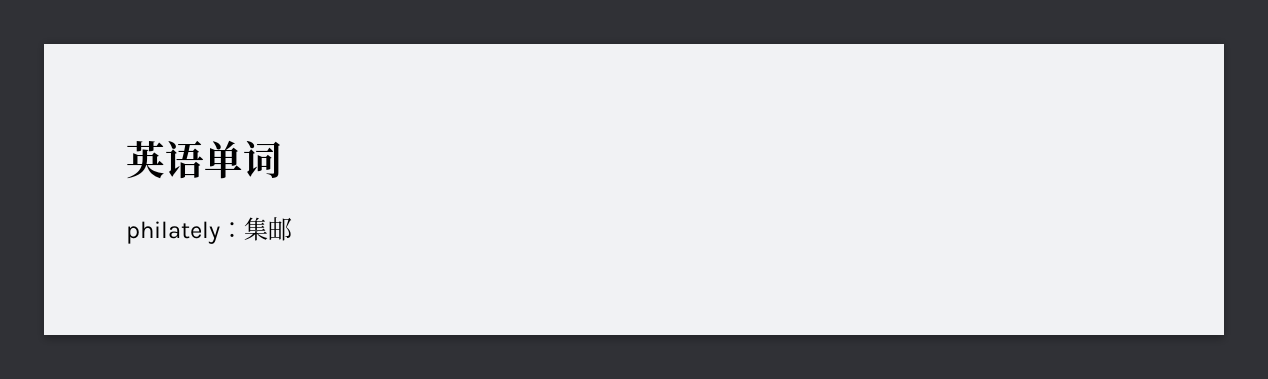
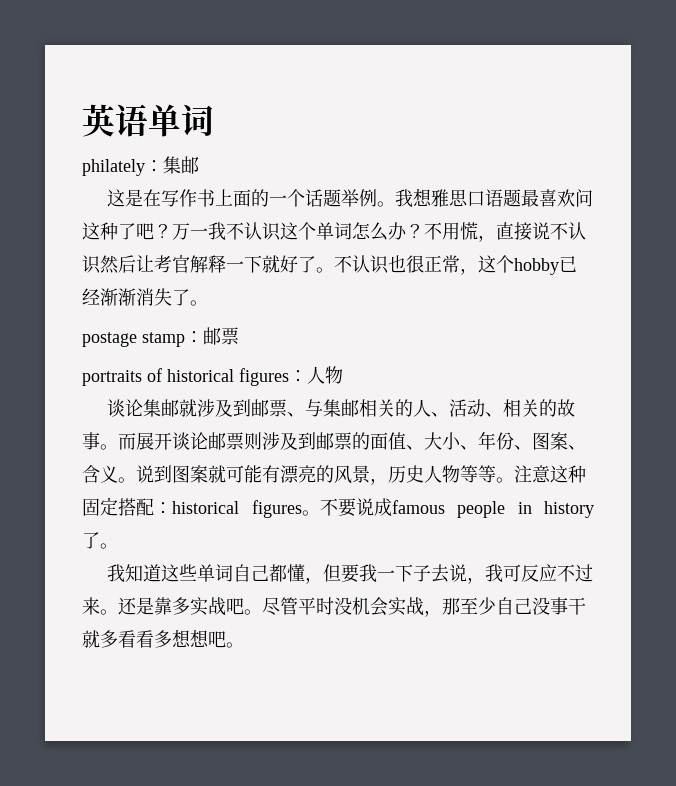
+ 这是在写作书上面的一个话题举例。我想雅思口语题最喜欢问这种了吧？万一我不认识这个单词怎么办？不用慌，直接说不认识然后让考官解释一下就好了。不认识也很正常，这个hobby已经渐渐消失了。
+ postage stamp：邮票
+ portraits of historical figures：人物
+ 谈论集邮就涉及到邮票、与集邮相关的人、活动、相关的故事。而展开谈论邮票则涉及到邮票的面值、大小、年份、图案、含义。说到图案就可能有漂亮的风景，历史人物等等。注意这种固定搭配：historical figures。不要说成famous people in history了。
+ 我知道这些单词自己都懂，但要我一下子去说，我可反应不过来。还是靠多实战吧。尽管平时没机会实战，那至少自己没事干就多看看多想想吧。

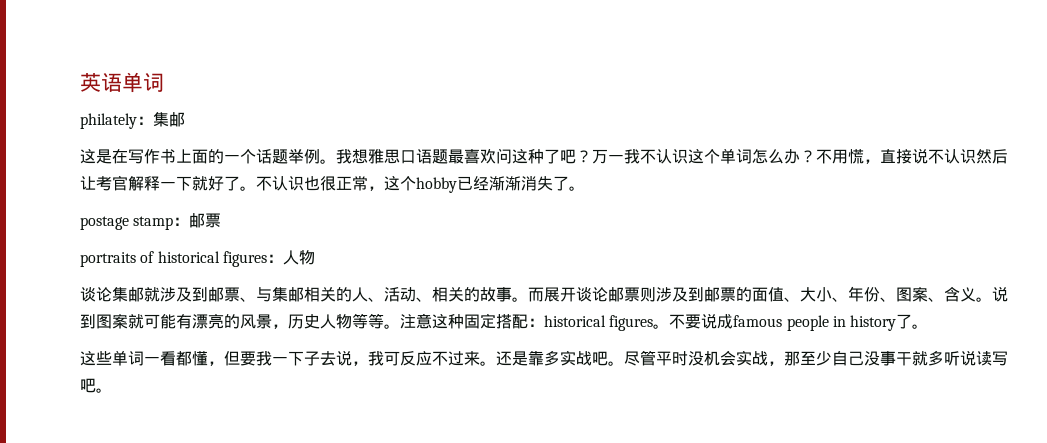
- 我知道这些单词自己都懂，但要我一下子去说，我可反应不过来。
+ 这些单词一看都懂，但要我一下子去说，我可反应不过来。
- 尽管平时没机会实战，那至少自己没事干就多看看多想想吧。
+ 尽管平时没机会实战，那至少自己没事干就多听说读写吧。

